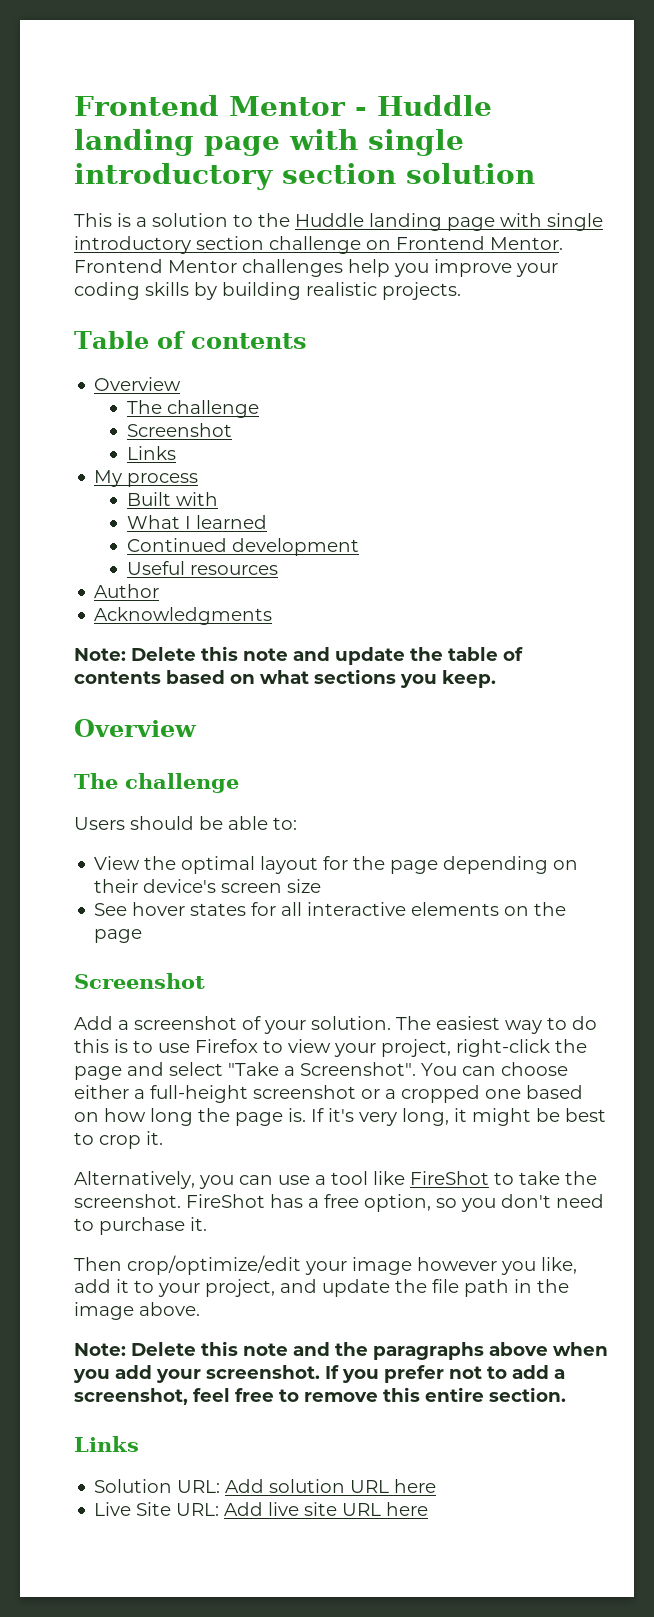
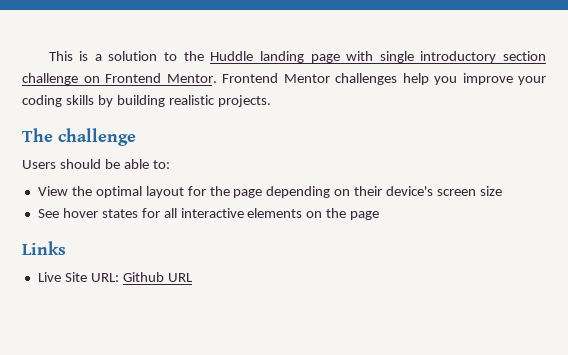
- Frontend Mentor - Huddle landing page with single introductory section solution
- Table of contents
- Overview
- The challenge
- Screenshot
- Links
- My process
- Built with
- What I learned
- Continued development
- Useful resources
- Author
- Acknowledgments
- Note: Delete this note and update the table of contents based on what sections you keep.
- Overview
  See hover states for all interactive elements on the page
- Screenshot
- Add a screenshot of your solution. The easiest way to do this is to use Firefox to view your project, right-click the page and select "Take a Screenshot". You can choose either a full-height screenshot or a cropped one based on how long the page is. If it's very long, it might be best to crop it.
- Alternatively, you can use a tool like FireShot to take the screenshot. FireShot has a free option, so you don't need to purchase it.
- Then crop/optimize/edit your image however you like, add it to your project, and update the file path in the image above.
- Note: Delete this note and the paragraphs above when you add your screenshot. If you prefer not to add a screenshot, feel free to remove this entire section.
  Links
- Solution URL: Add solution URL here
- Live Site URL: Add live site URL here
+ Live Site URL: Github URL

